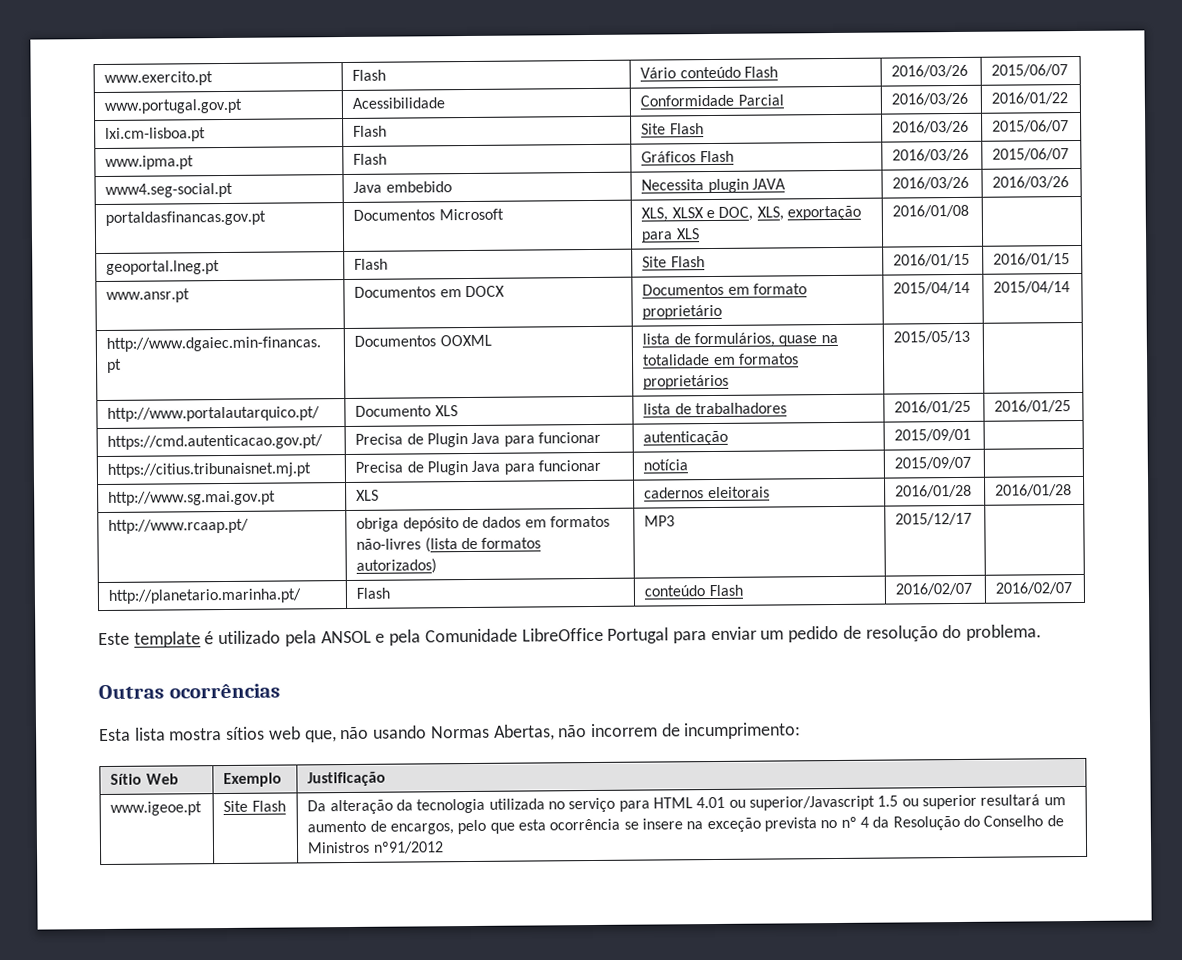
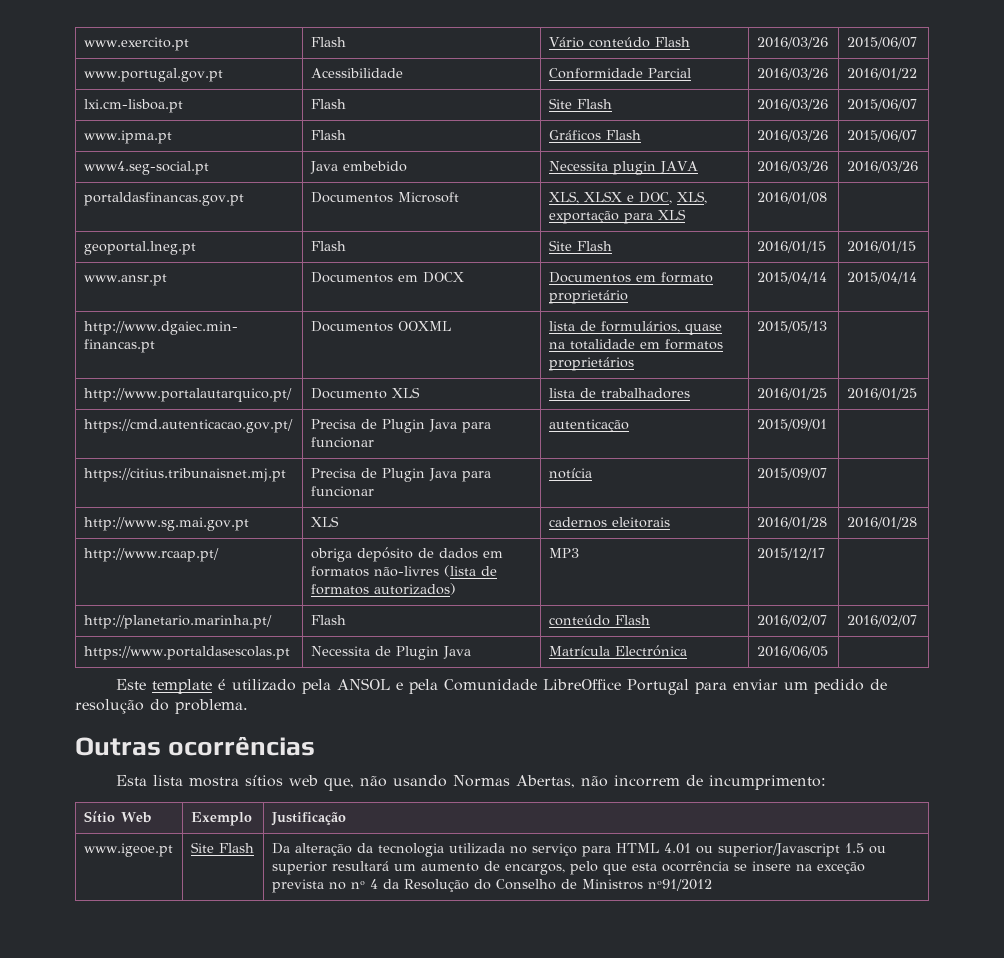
+ https://www.portaldasescolas.pt | Necessita de Plugin Java | Matrícula Electrónica | 2016/06/05 |

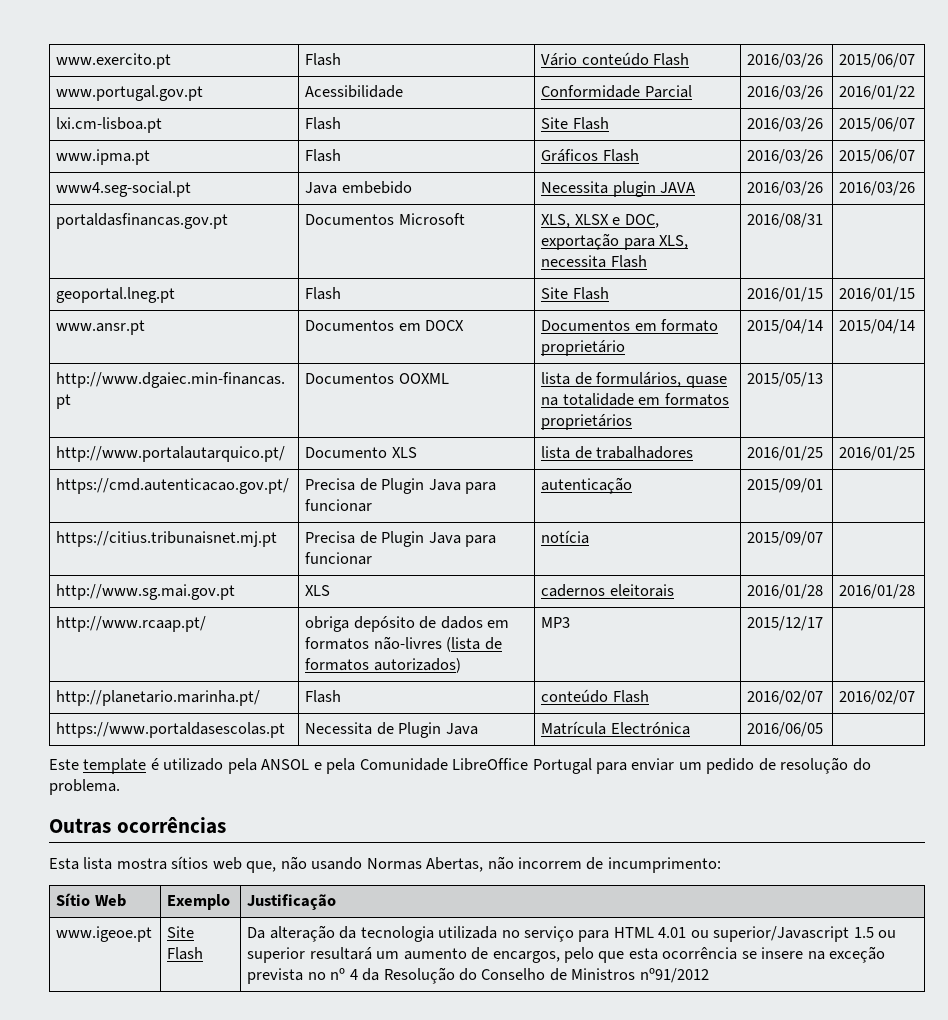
- portaldasfinancas.gov.pt | Documentos Microsoft | XLS, XLSX e DOC, XLS, exportação para XLS | 2016/01/08 |
+ portaldasfinancas.gov.pt | Documentos Microsoft | XLS, XLSX e DOC, exportação para XLS, necessita Flash | 2016/08/31 |

